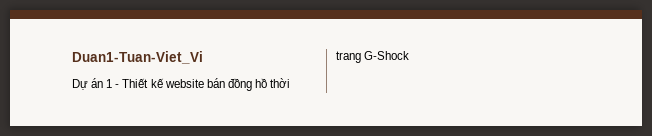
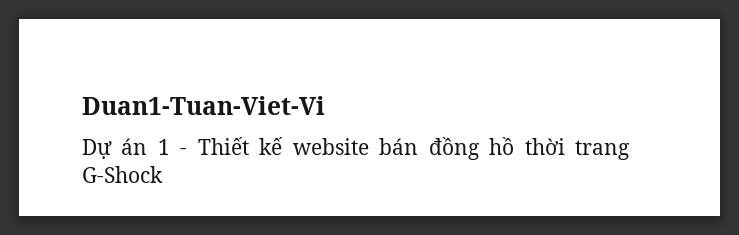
- Duan1-Tuan-Viet_Vi
+ Duan1-Tuan-Viet-Vi

